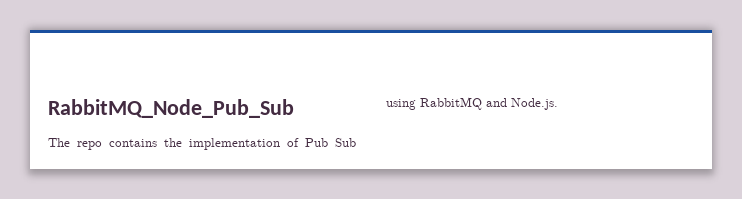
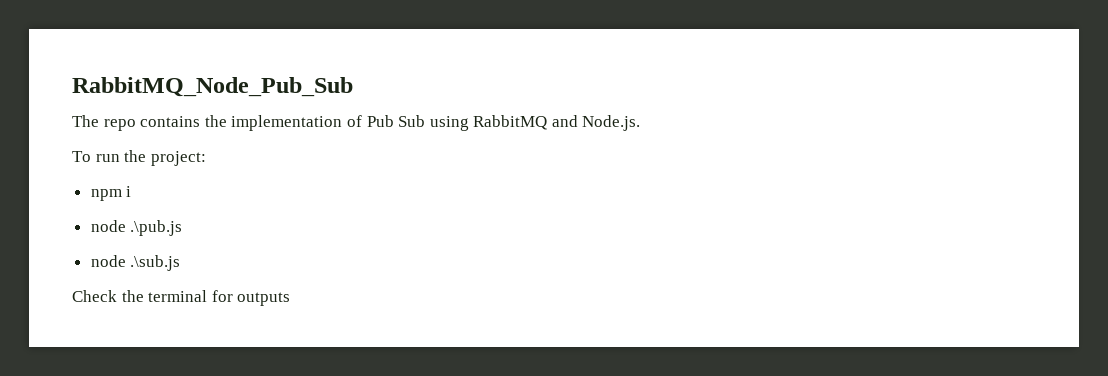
+ To run the project:
+ npm i
+ node .\pub.js
+ node .\sub.js
+ Check the terminal for outputs

